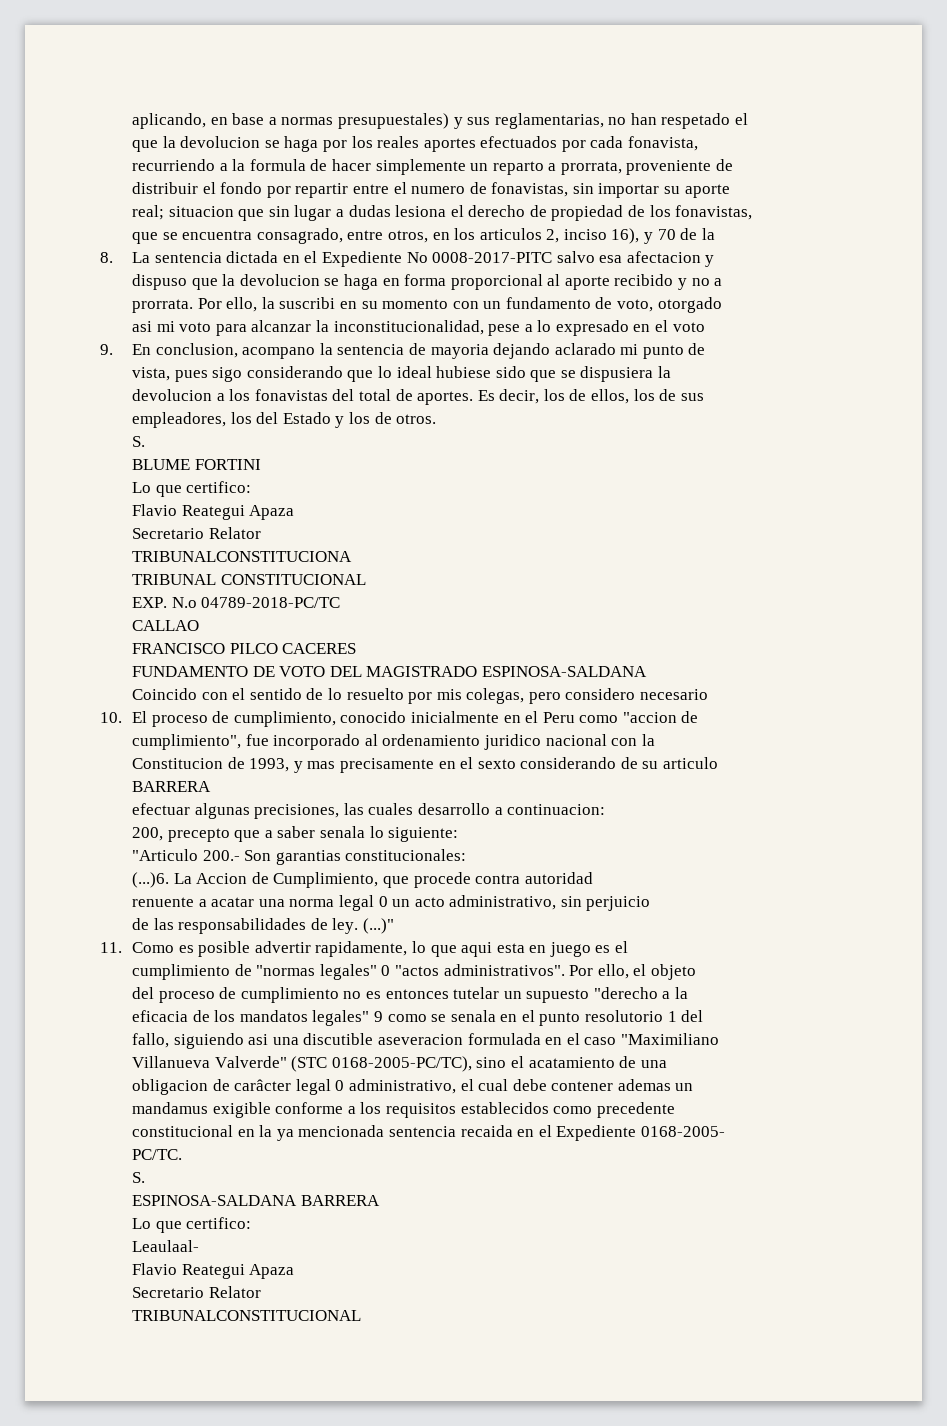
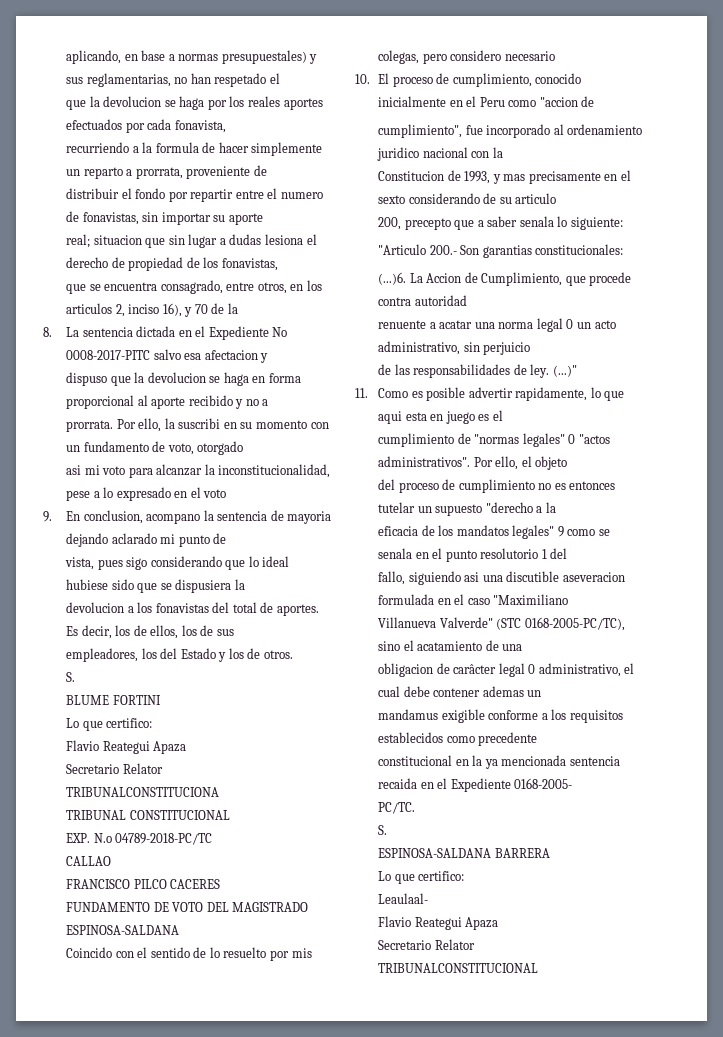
  Constitucion de 1993, y mas precisamente en el sexto considerando de su articulo
- BARRERA
- efectuar algunas precisiones, las cuales desarrollo a continuacion:

